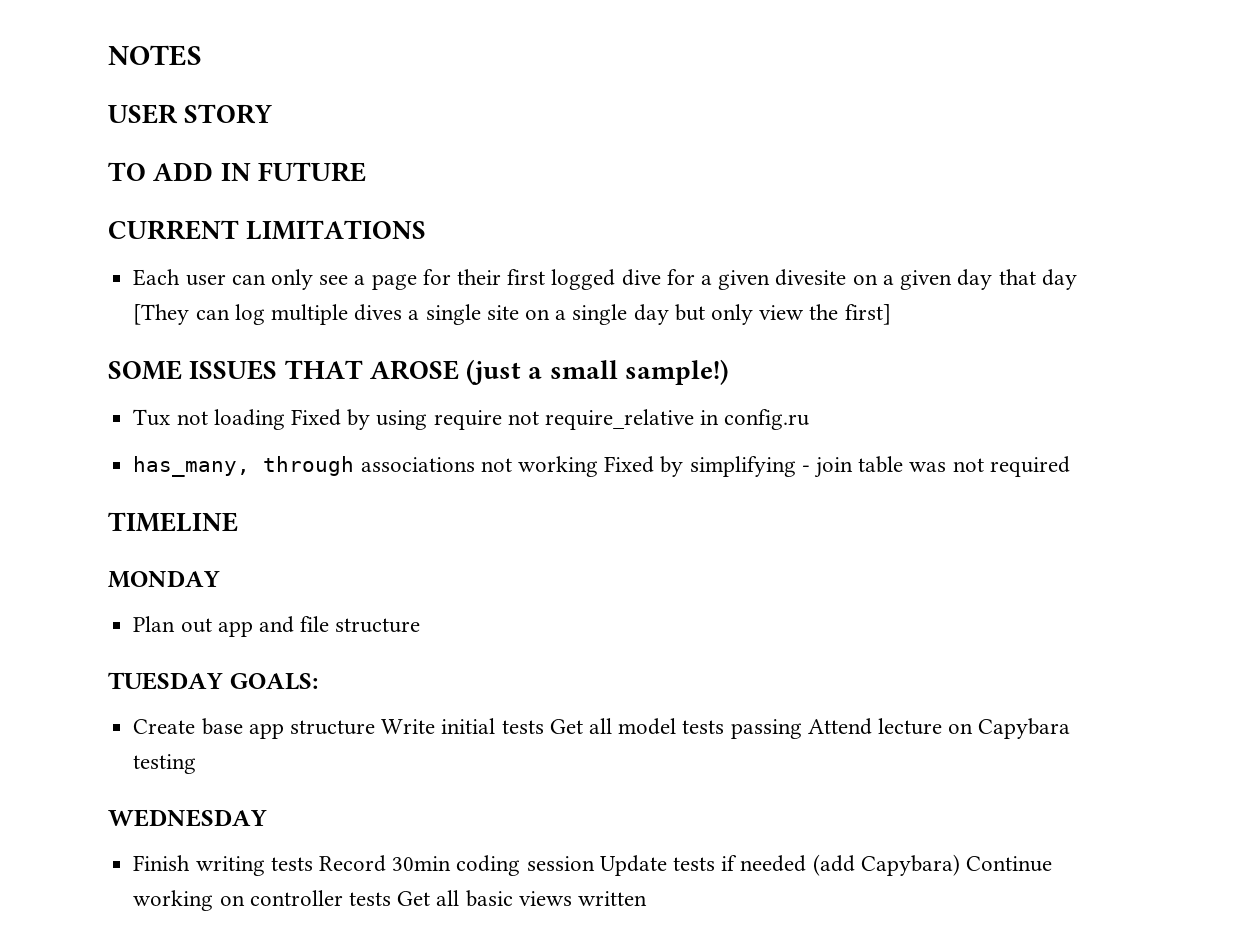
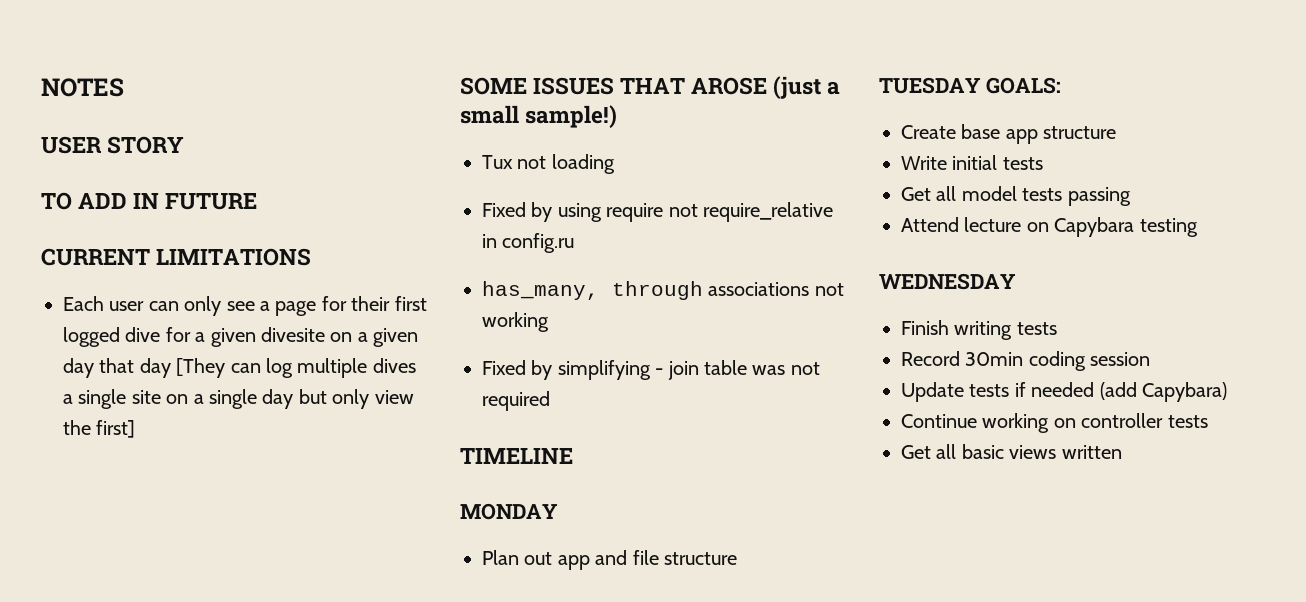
- Tux not loading Fixed by using require not require_relative in config.ru
+ Tux not loading
+ Fixed by using require not require_relative in config.ru
- has_many, through associations not working Fixed by simplifying - join table was not required
+ has_many, through associations not working
+ Fixed by simplifying - join table was not required
- Create base app structure Write initial tests Get all model tests passing Attend lecture on Capybara testing
+ Create base app structure
+ Write initial tests
+ Get all model tests passing
+ Attend lecture on Capybara testing
- Finish writing tests Record 30min coding session Update tests if needed (add Capybara) Continue working on controller tests Get all basic views written
+ Finish writing tests
+ Record 30min coding session
+ Update tests if needed (add Capybara)
+ Continue working on controller tests
+ Get all basic views written

